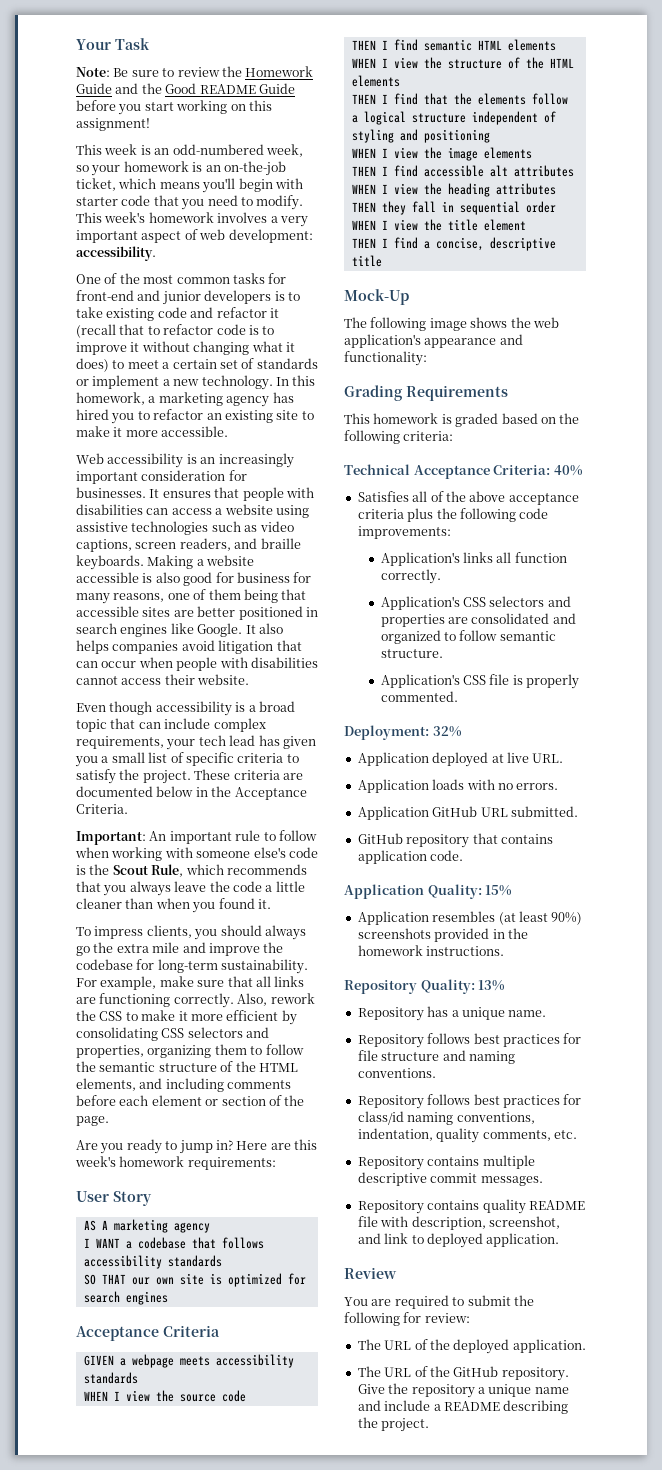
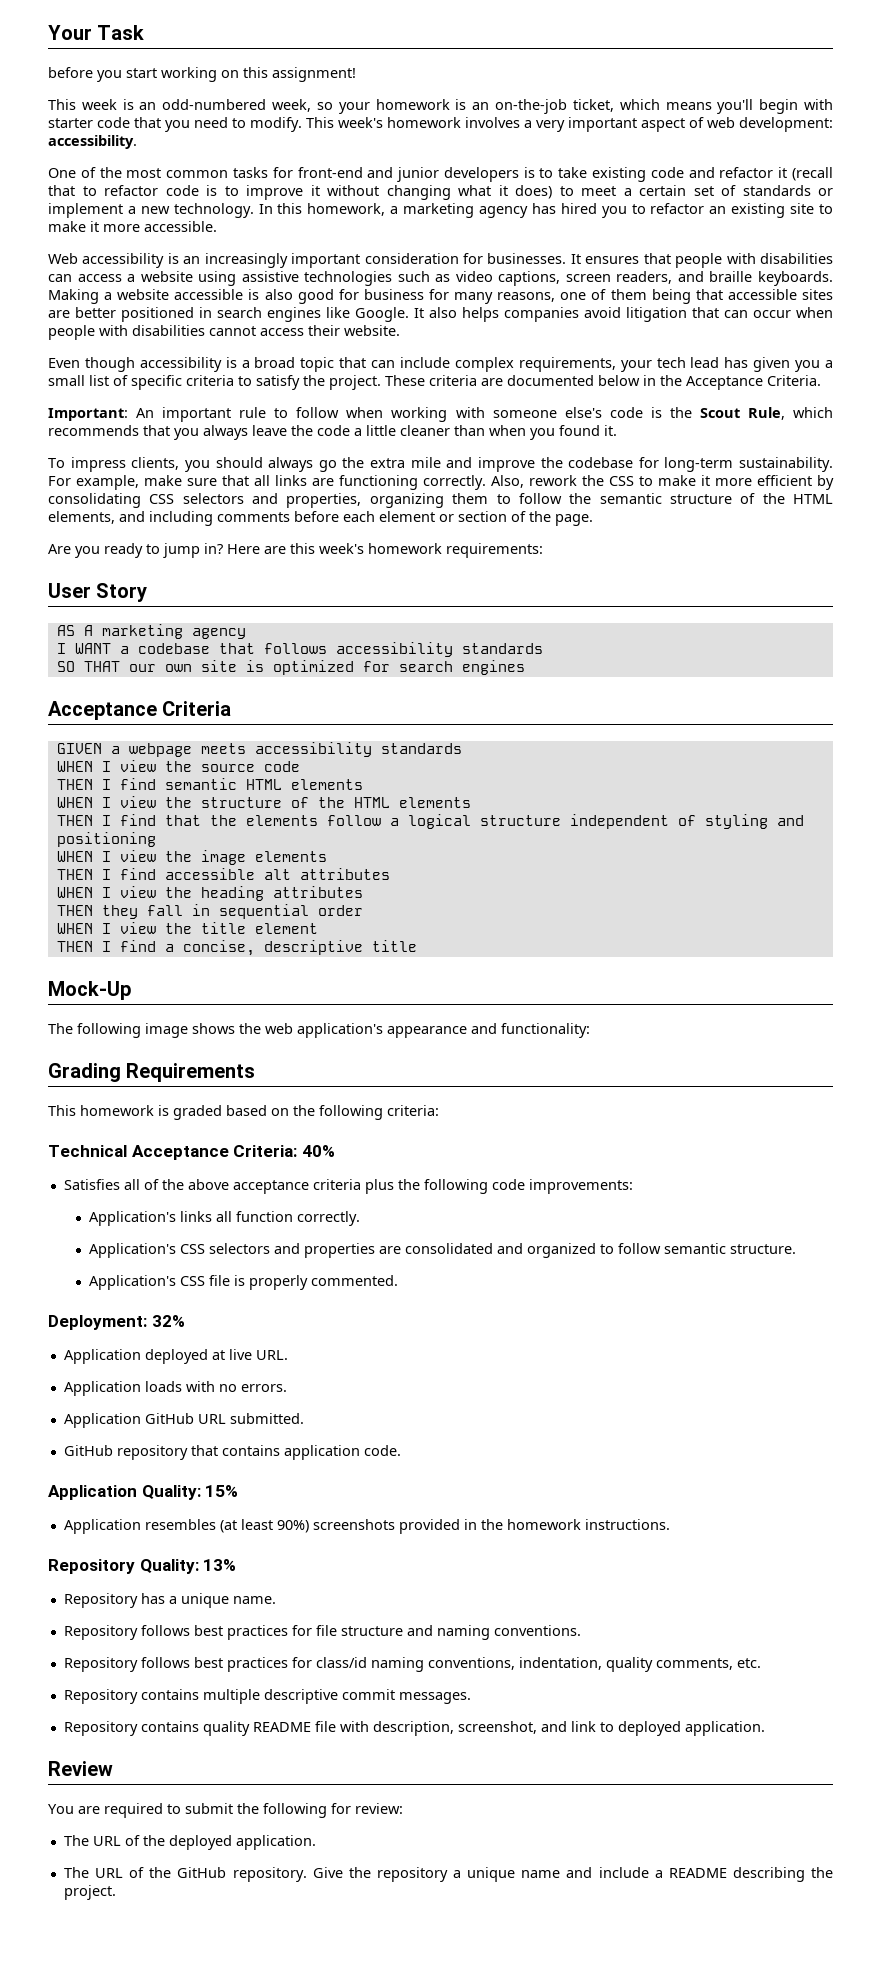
- Note: Be sure to review the Homework Guide and the Good README Guide before you start working on this assignment!
+ before you start working on this assignment!

